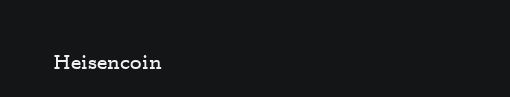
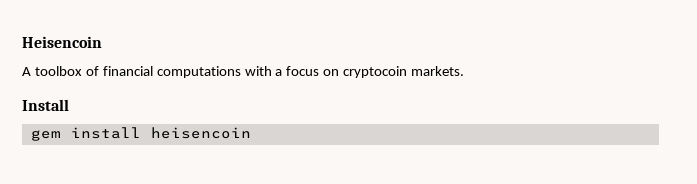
+ A toolbox of financial computations with a focus on cryptocoin markets.
+ Install
+ gem install heisencoin

